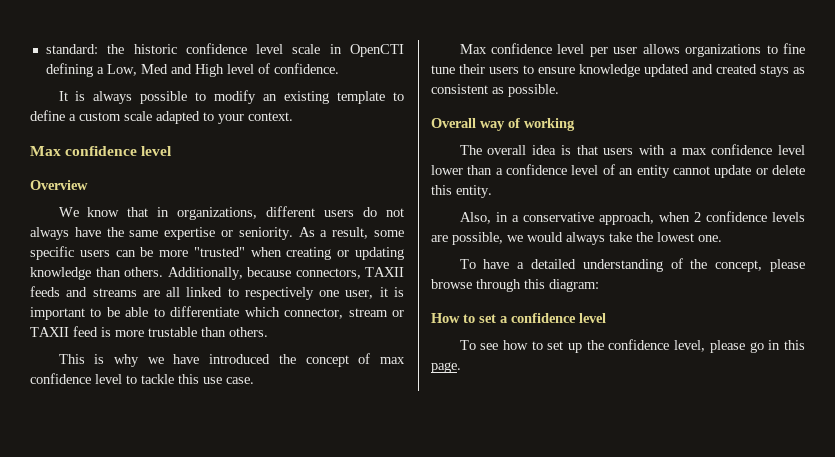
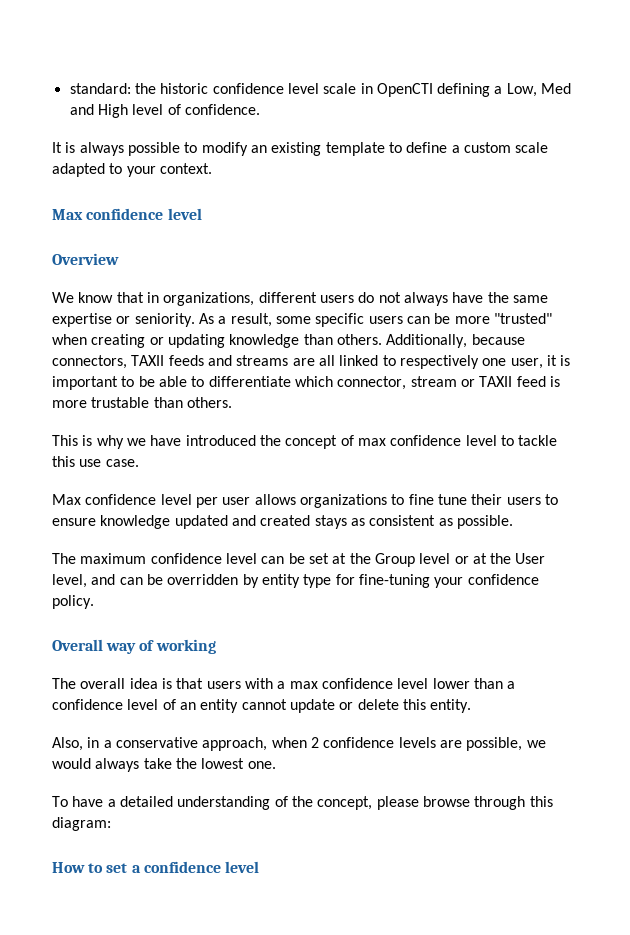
+ The maximum confidence level can be set at the Group level or at the User level, and can be overridden by entity type for fine-tuning your confidence policy.
- To see how to set up the confidence level, please go in this page.

